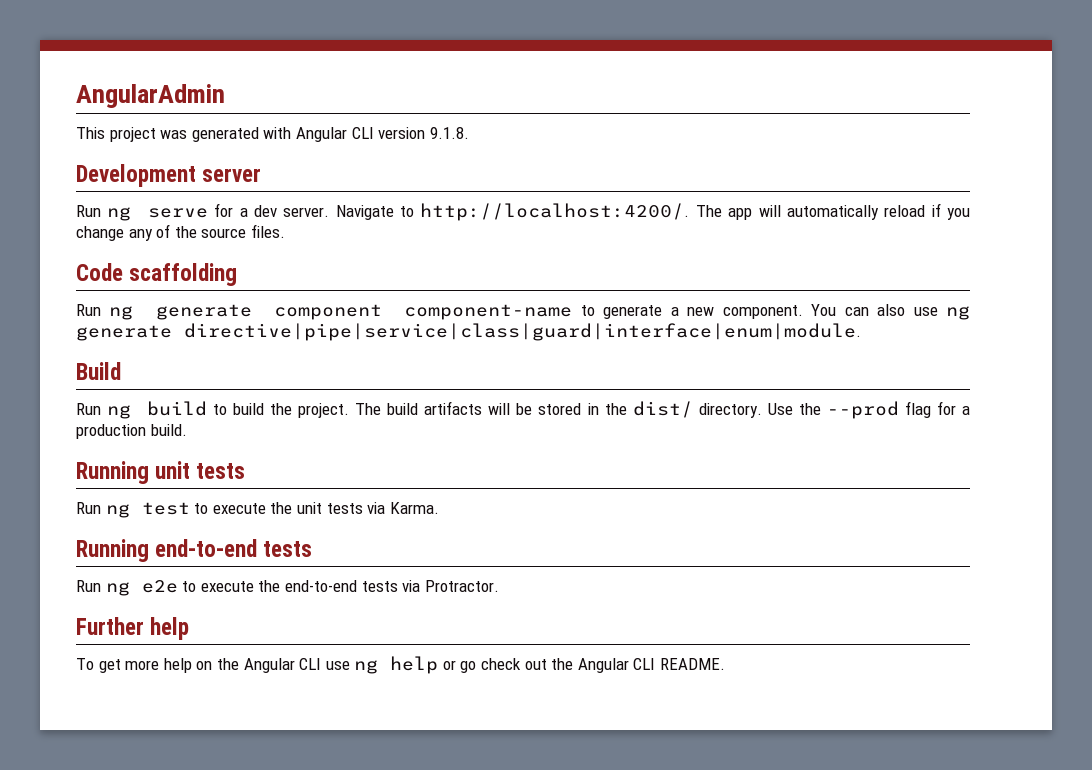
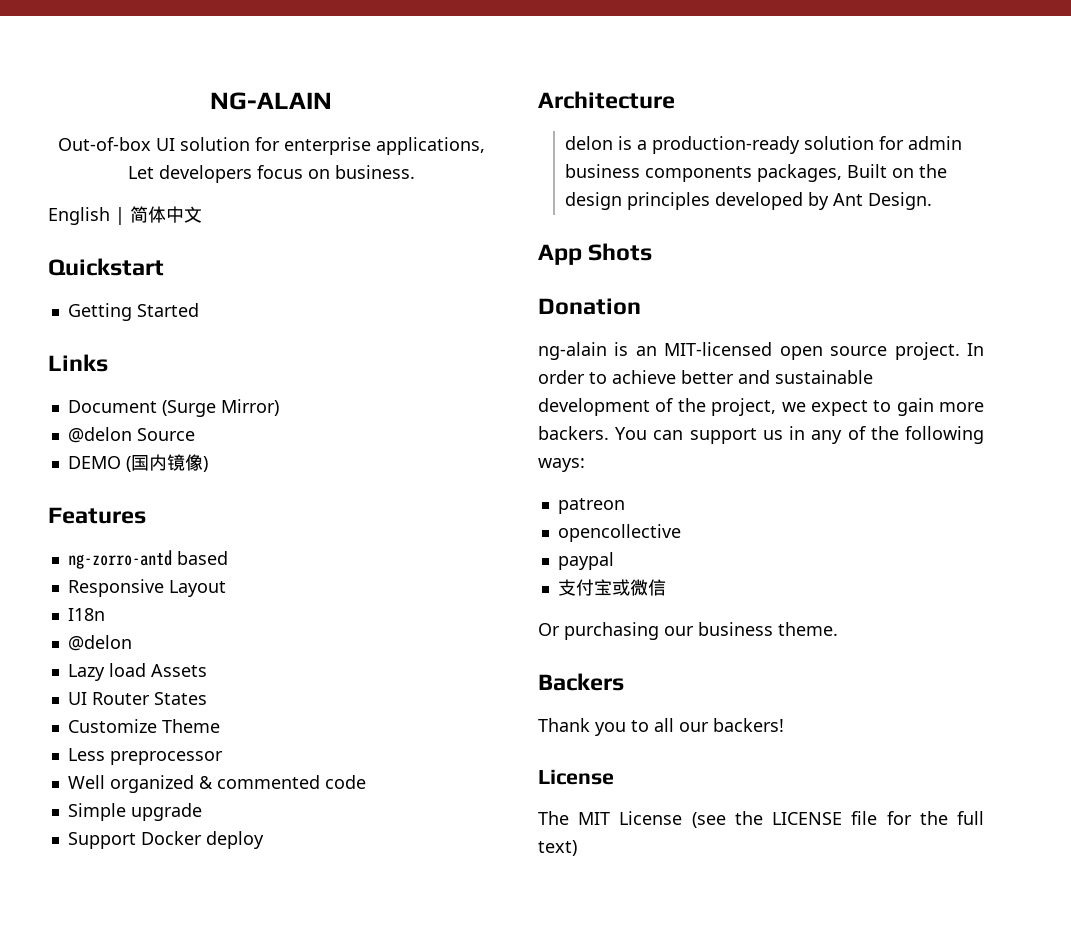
- AngularAdmin
- This project was generated with Angular CLI version 9.1.8.
- Development server
- Run ng serve for a dev server. Navigate to http://localhost:4200/. The app will automatically reload if you change any of the source files.
- Code scaffolding
- Run ng generate component component-name to generate a new component. You can also use ng generate directive|pipe|service|class|guard|interface|enum|module.
- Build
- Run ng build to build the project. The build artifacts will be stored in the dist/ directory. Use the --prod flag for a production build.
- Running unit tests
- Run ng test to execute the unit tests via Karma.
- Running end-to-end tests
- Run ng e2e to execute the end-to-end tests via Protractor.
- Further help
- To get more help on the Angular CLI use ng help or go check out the Angular CLI README.
+ NG-ALAIN
+ Out-of-box UI solution for enterprise applications, Let developers focus on business.
+ English | 简体中文
+ Quickstart
+ Getting Started
+ Links
+ Document (Surge Mirror)
+ @delon Source
+ DEMO (国内镜像)
+ Features
+ ng-zorro-antd based
+ Responsive Layout
+ I18n
+ @delon
+ Lazy load Assets
+ UI Router States
+ Customize Theme
+ Less preprocessor
+ Well organized & commented code
+ Simple upgrade
+ Support Docker deploy
+ Architecture
+ delon is a production-ready solution for admin business components packages, Built on the design principles developed by Ant Design.
+ App Shots
+ Donation
+ ng-alain is an MIT-licensed open source project. In order to achieve better and sustainable development of the project, we expect to gain more backers. You can support us in any of the following ways:
+ patreon
+ opencollective
+ paypal
+ 支付宝或微信
+ Or purchasing our business theme.
+ Backers
+ Thank you to all our backers!
+ License
+ The MIT License (see the LICENSE file for the full text)

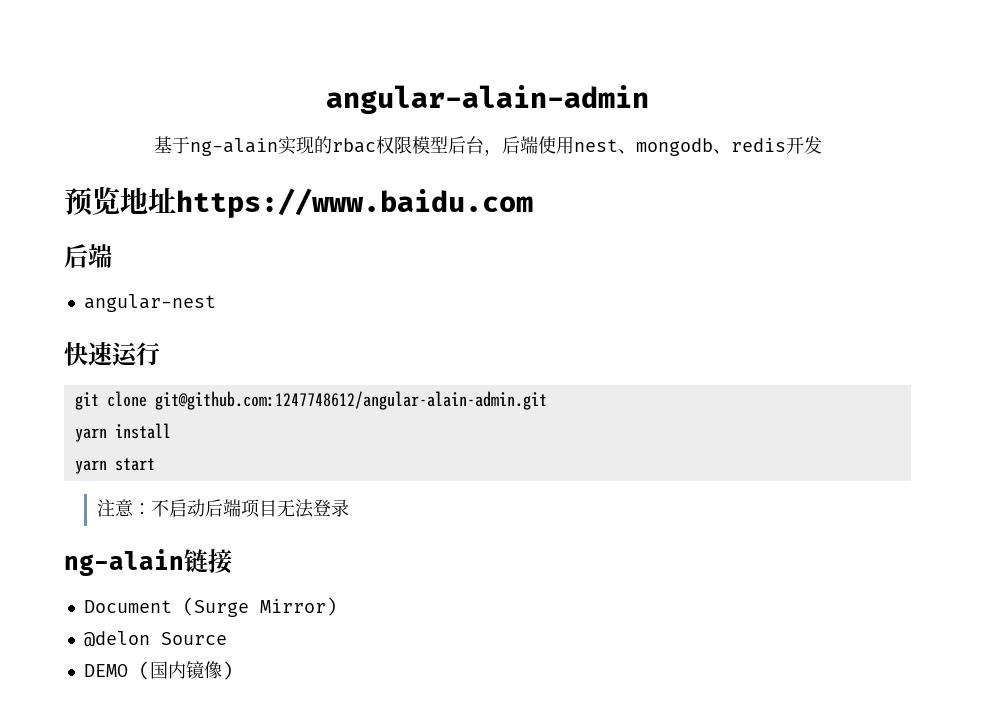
- NG-ALAIN
- Out-of-box UI solution for enterprise applications, Let developers focus on business.
- English | 简体中文
- Quickstart
- Getting Started
- Links
+ angular-alain-admin
+ 基于ng-alain实现的rbac权限模型后台，后端使用nest、mongodb、redis开发
+ 预览地址https://www.baidu.com
+ 后端
+ angular-nest
+ 快速运行
+ git clone git@github.com:1247748612/angular-alain-admin.git
+ yarn install
+ yarn start
+ 注意：不启动后端项目无法登录
+ ng-alain链接
- Features
- ng-zorro-antd based
- Responsive Layout
- I18n
- @delon
- Lazy load Assets
- UI Router States
- Customize Theme
- Less preprocessor
- Well organized & commented code
- Simple upgrade
- Support Docker deploy
- Architecture
- delon is a production-ready solution for admin business components packages, Built on the design principles developed by Ant Design.
- App Shots
- Donation
- ng-alain is an MIT-licensed open source project. In order to achieve better and sustainable development of the project, we expect to gain more backers. You can support us in any of the following ways:
- patreon
- opencollective
- paypal
- 支付宝或微信
- Or purchasing our business theme.
- Backers
- Thank you to all our backers!
- License
- The MIT License (see the LICENSE file for the full text)

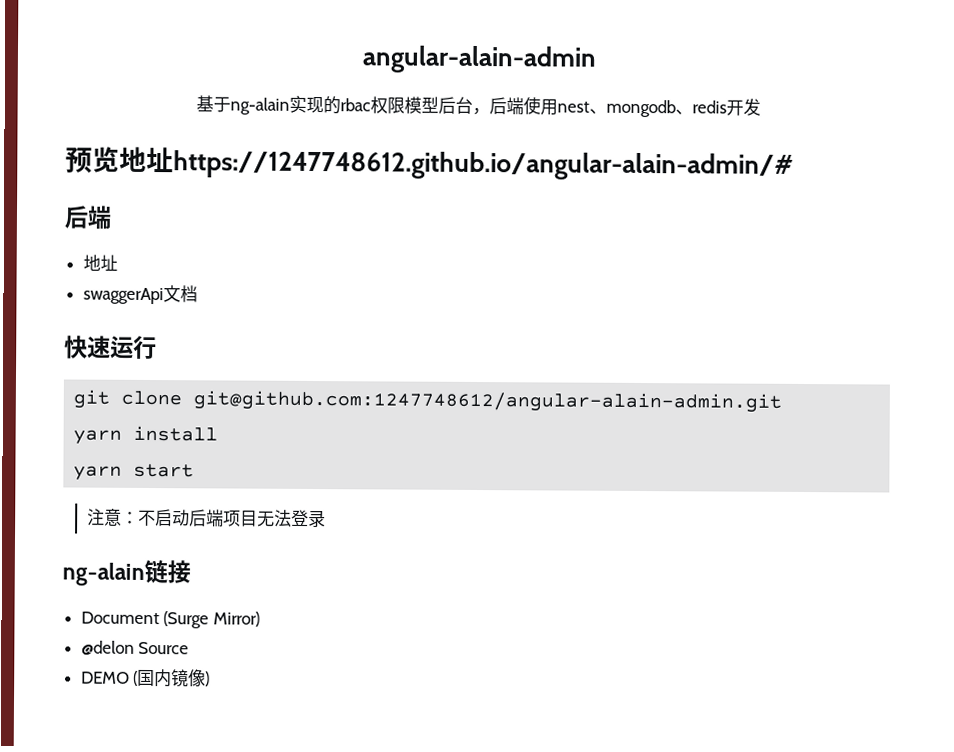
- 预览地址https://www.baidu.com
+ 预览地址https://1247748612.github.io/angular-alain-admin/#
  后端
- angular-nest
+ 地址
+ swaggerApi文档

